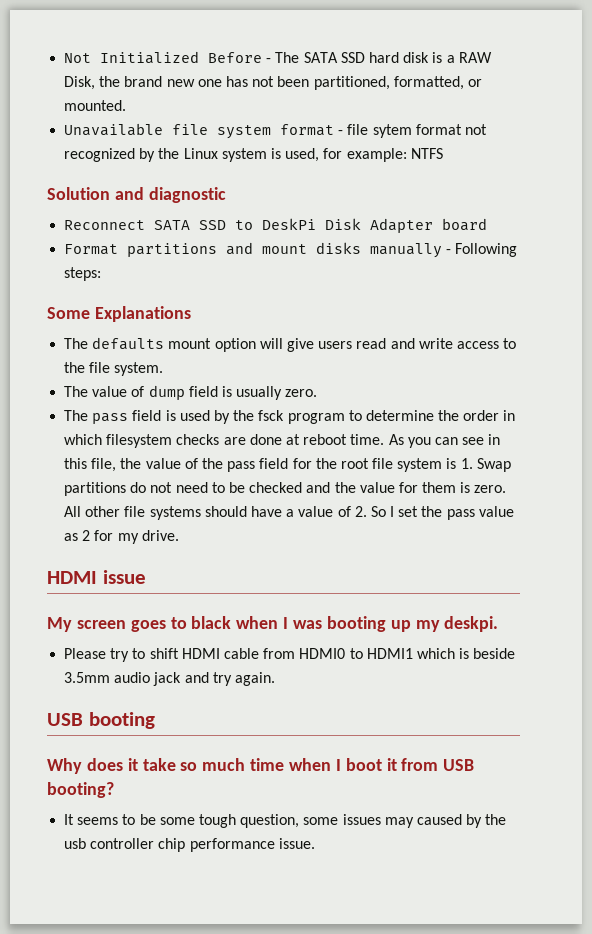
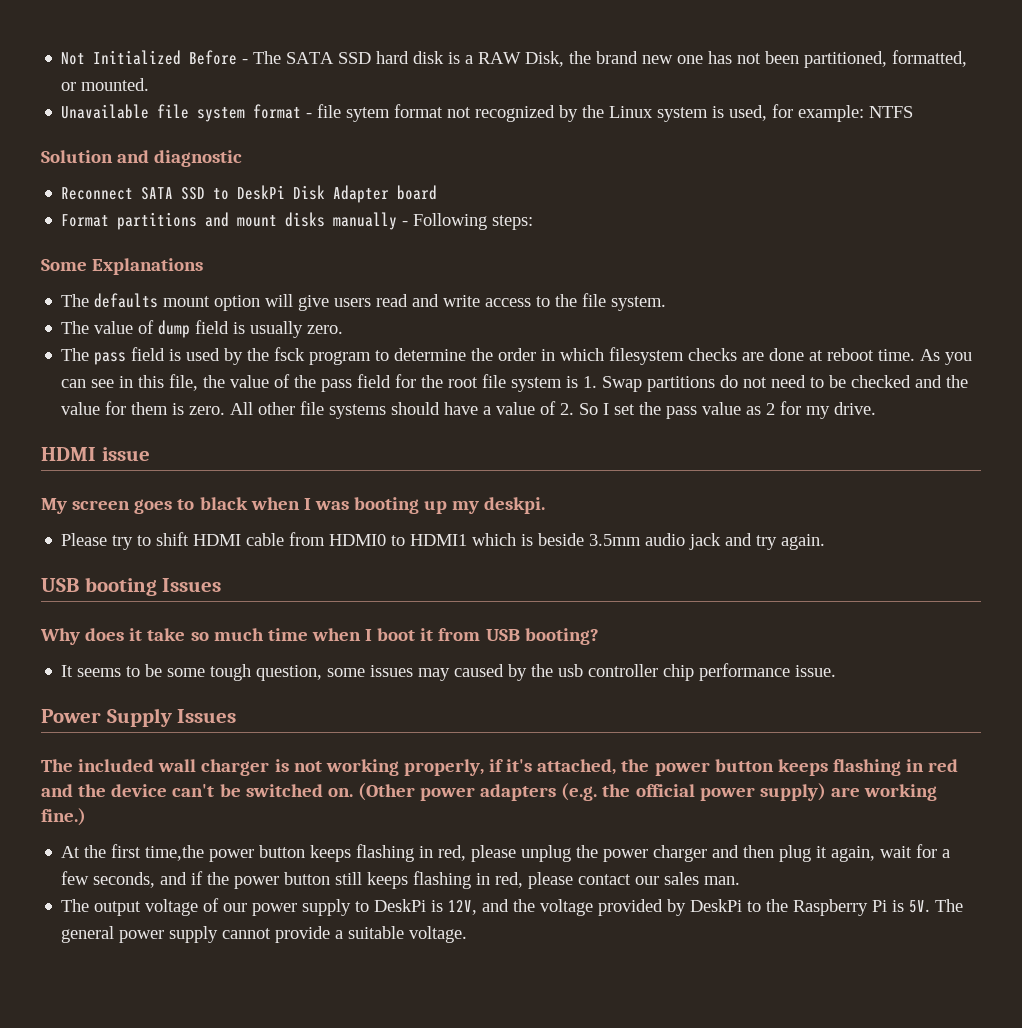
- USB booting
+ USB booting Issues
+ Power Supply Issues
+ The included wall charger is not working properly, if it's attached, the power button keeps flashing in red and the device can't be switched on. (Other power adapters (e.g. the official power supply) are working fine.)
+ At the first time,the power button keeps flashing in red, please unplug the power charger and then plug it again, wait for a few seconds, and if the power button still keeps flashing in red, please contact our sales man.
+ The output voltage of our power supply to DeskPi is 12V, and the voltage provided by DeskPi to the Raspberry Pi is 5V. The general power supply cannot provide a suitable voltage.

